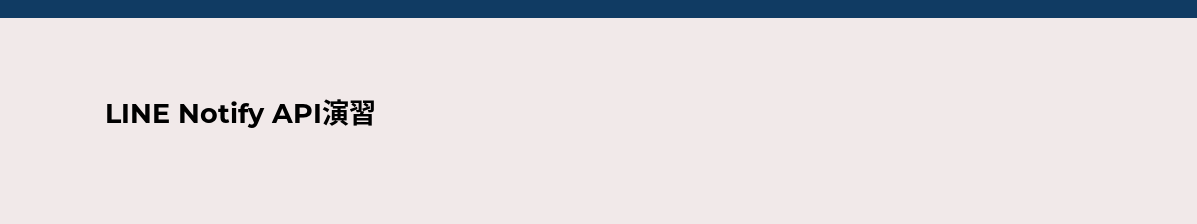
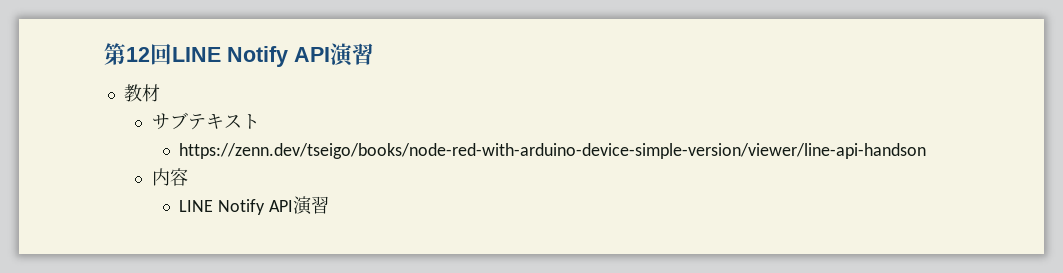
+ 第12回LINE Notify API演習
+ 教材
+ サブテキスト
+ https://zenn.dev/tseigo/books/node-red-with-arduino-device-simple-version/viewer/line-api-handson
+ 内容

